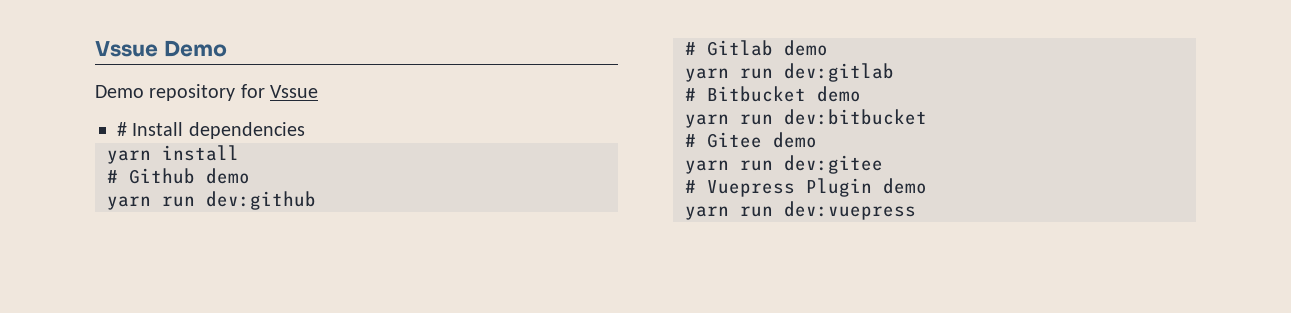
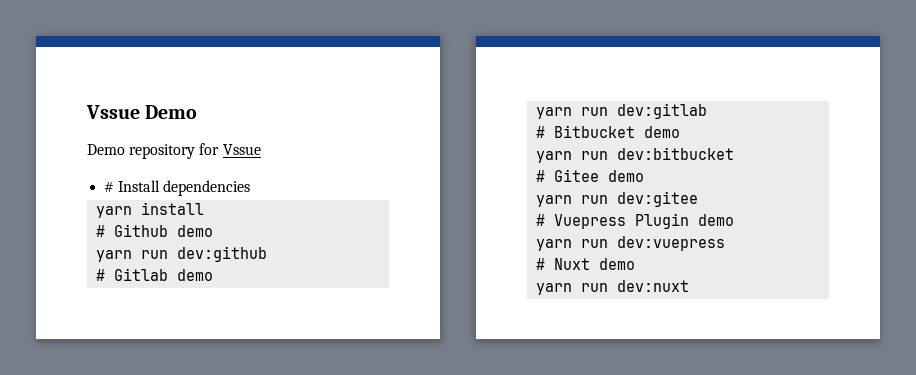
+ # Nuxt demo
+ yarn run dev:nuxt

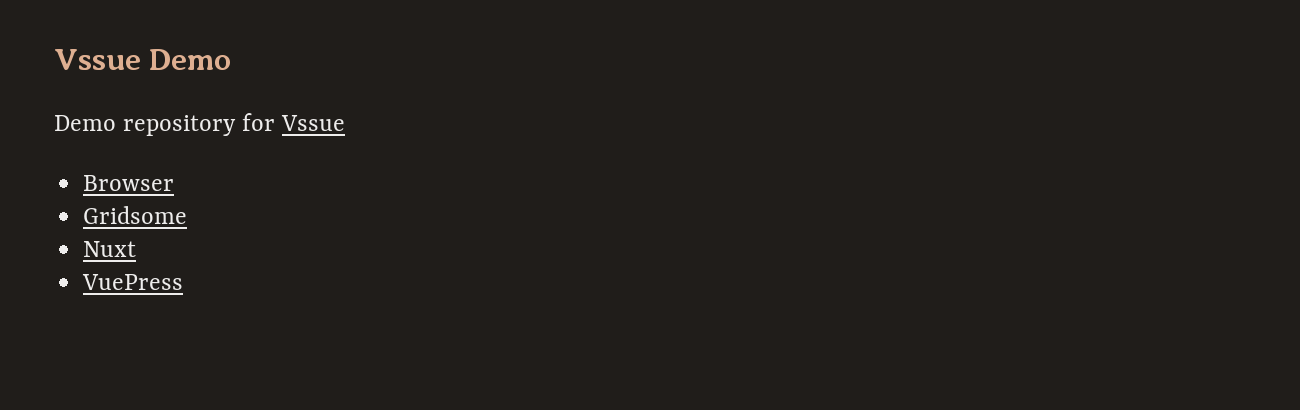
- # Install dependencies
- yarn install
- # Github demo
- yarn run dev:github
- # Gitlab demo
- yarn run dev:gitlab
- # Bitbucket demo
- yarn run dev:bitbucket
- # Gitee demo
- yarn run dev:gitee
- # Vuepress Plugin demo
- yarn run dev:vuepress
- # Nuxt demo
- yarn run dev:nuxt
+ Browser
+ Gridsome
+ Nuxt
+ VuePress

